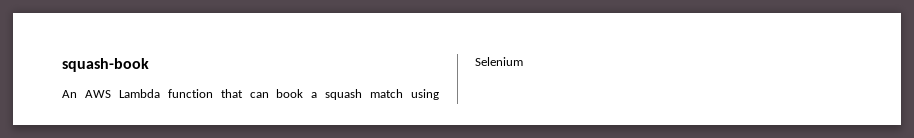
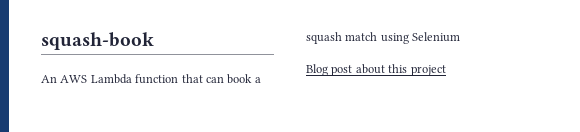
+ Blog post about this project

